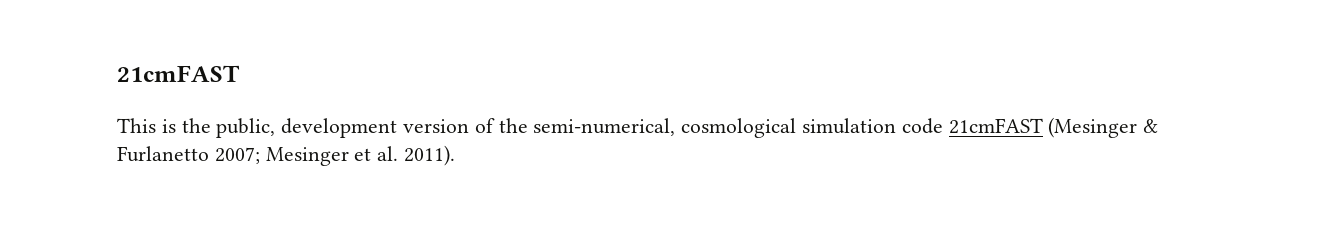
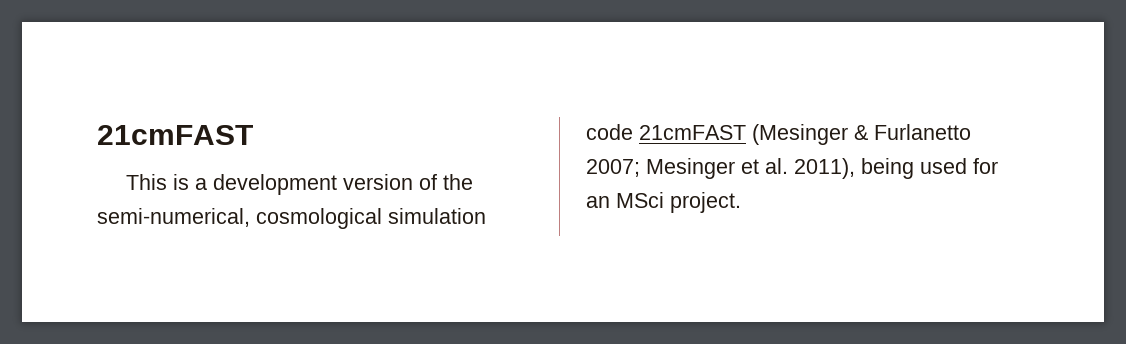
- This is the public, development version of the semi-numerical, cosmological simulation code 21cmFAST (Mesinger & Furlanetto 2007; Mesinger et al. 2011).
+ This is a development version of the semi-numerical, cosmological simulation code 21cmFAST (Mesinger & Furlanetto 2007; Mesinger et al. 2011), being used for an MSci project.

